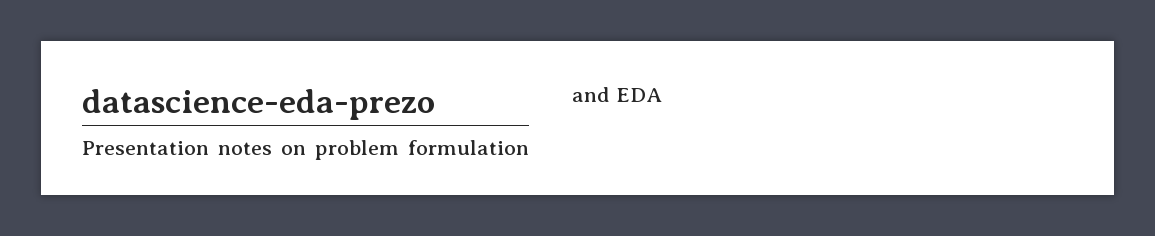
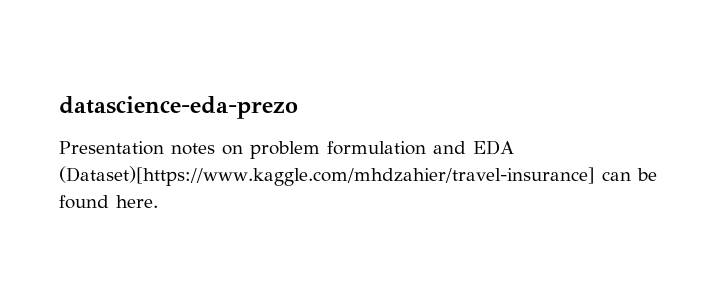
- Presentation notes on problem formulation and EDA
+ Presentation notes on problem formulation and EDA (Dataset)[https://www.kaggle.com/mhdzahier/travel-insurance] can be found here.

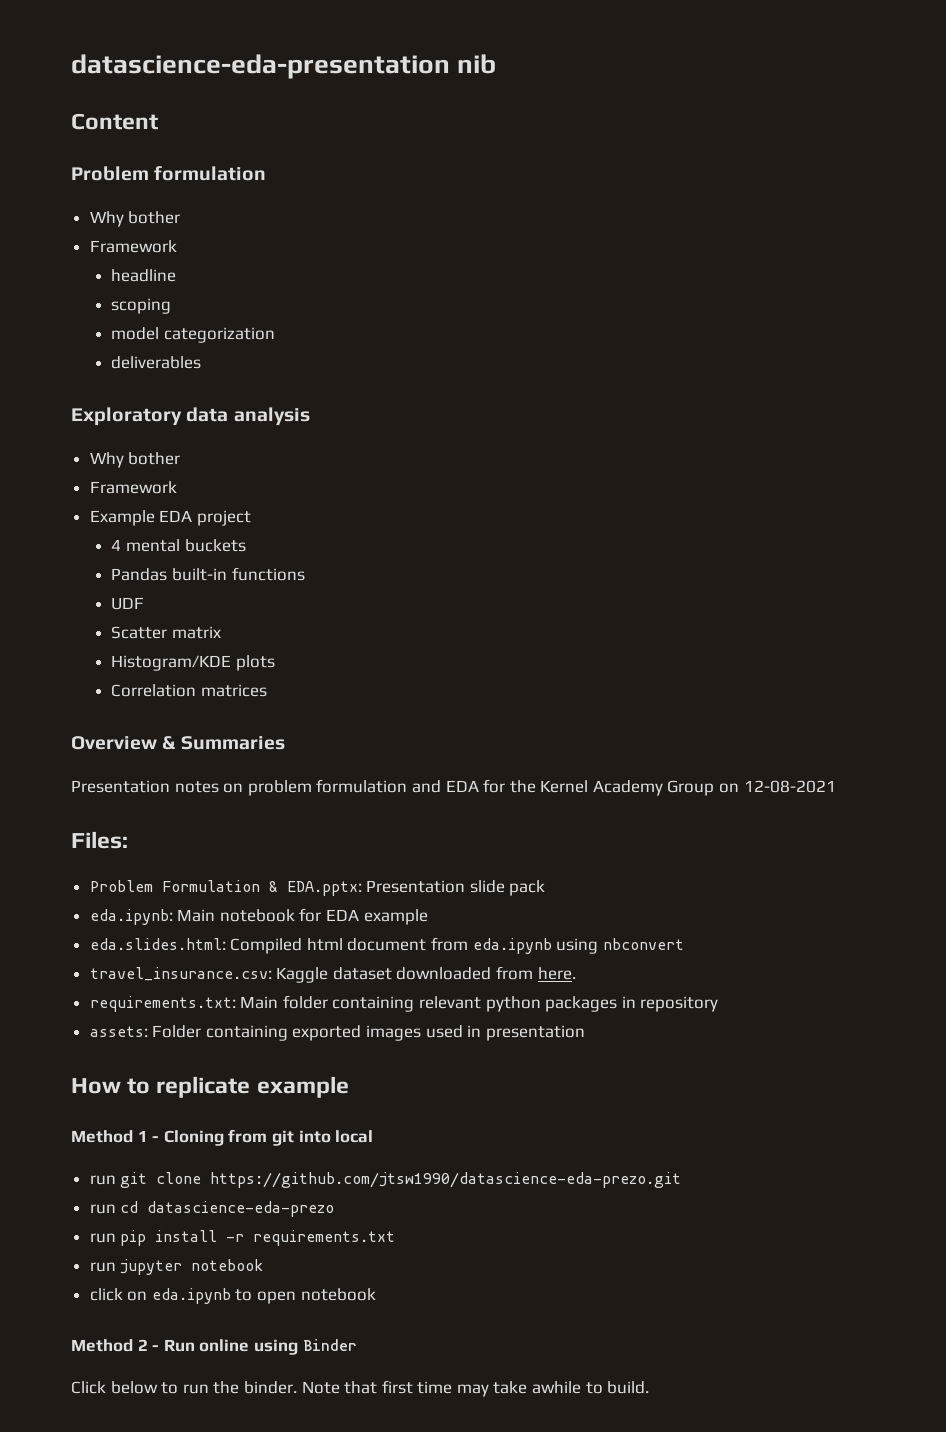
- datascience-eda-prezo
+ datascience-eda-presentation nib
+ Content
+ Problem formulation
+ Why bother
+ Framework
+ headline
+ scoping
+ model categorization
+ deliverables
+ Exploratory data analysis
+ Why bother
+ Framework
+ Example EDA project
+ 4 mental buckets
+ Pandas built-in functions
+ UDF
+ Scatter matrix
+ Histogram/KDE plots
+ Correlation matrices
+ Overview & Summaries
- Presentation notes on problem formulation and EDA (Dataset)[https://www.kaggle.com/mhdzahier/travel-insurance] can be found here.
+ Presentation notes on problem formulation and EDA for the Kernel Academy Group on 12-08-2021
+ Files:
+ Problem Formulation & EDA.pptx: Presentation slide pack
+ eda.ipynb: Main notebook for EDA example
+ eda.slides.html: Compiled html document from eda.ipynb using nbconvert
+ travel_insurance.csv: Kaggle dataset downloaded from here.
+ requirements.txt: Main folder containing relevant python packages in repository
+ assets: Folder containing exported images used in presentation
+ How to replicate example
+ Method 1 - Cloning from git into local
+ run git clone https://github.com/jtsw1990/datascience-eda-prezo.git
+ run cd datascience-eda-prezo
+ run pip install -r requirements.txt
+ run jupyter notebook
+ click on eda.ipynb to open notebook
+ Method 2 - Run online using Binder
+ Click below to run the binder. Note that first time may take awhile to build.

